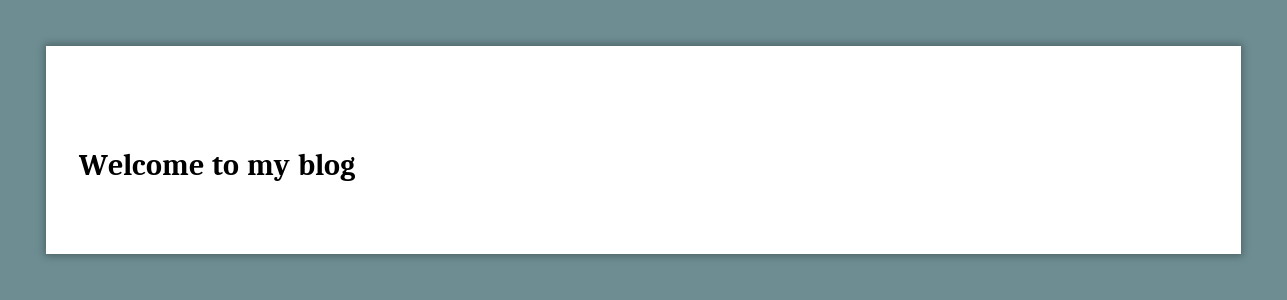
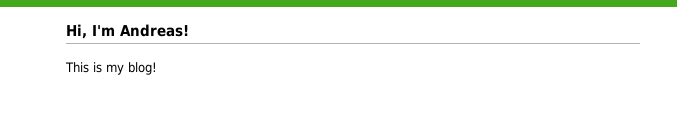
- Welcome to my blog
+ Hi, I'm Andreas!
+ This is my blog!

